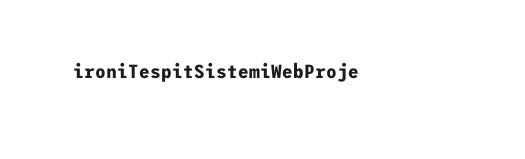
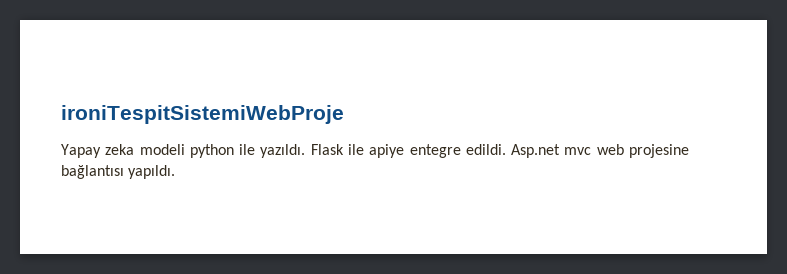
+ Yapay zeka modeli python ile yazıldı. Flask ile apiye entegre edildi. Asp.net mvc web projesine bağlantısı yapıldı.

